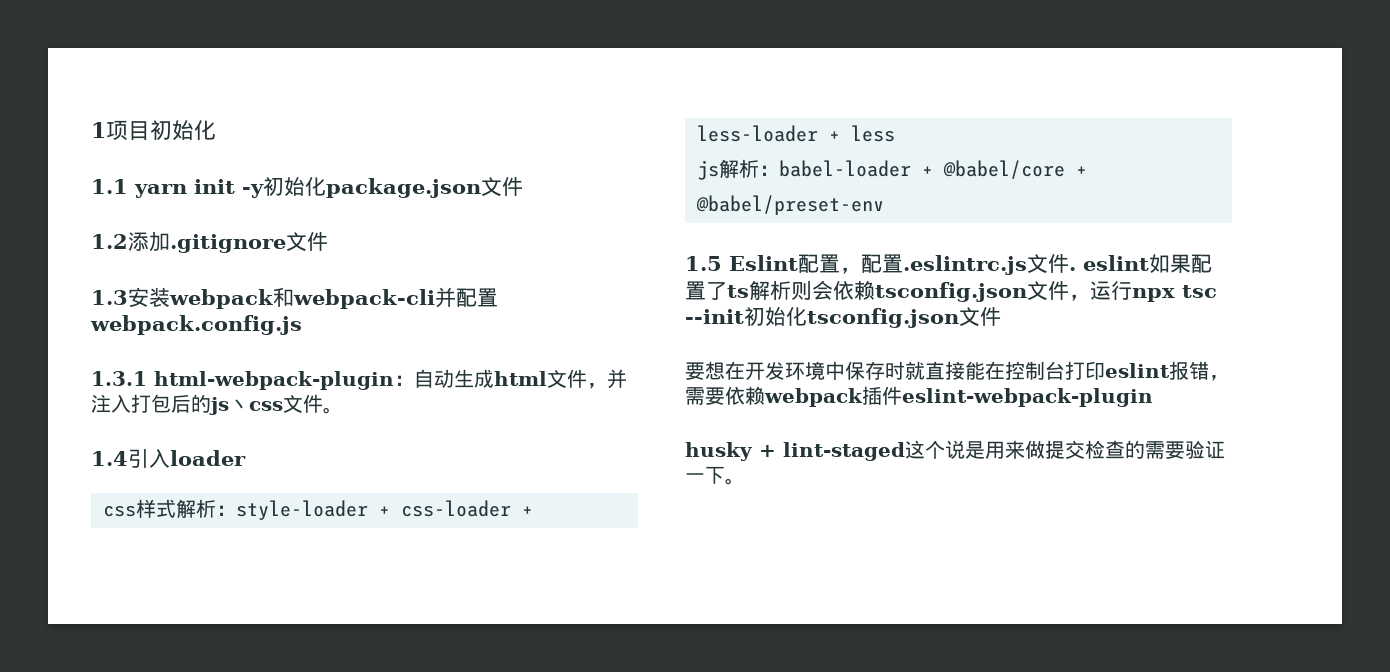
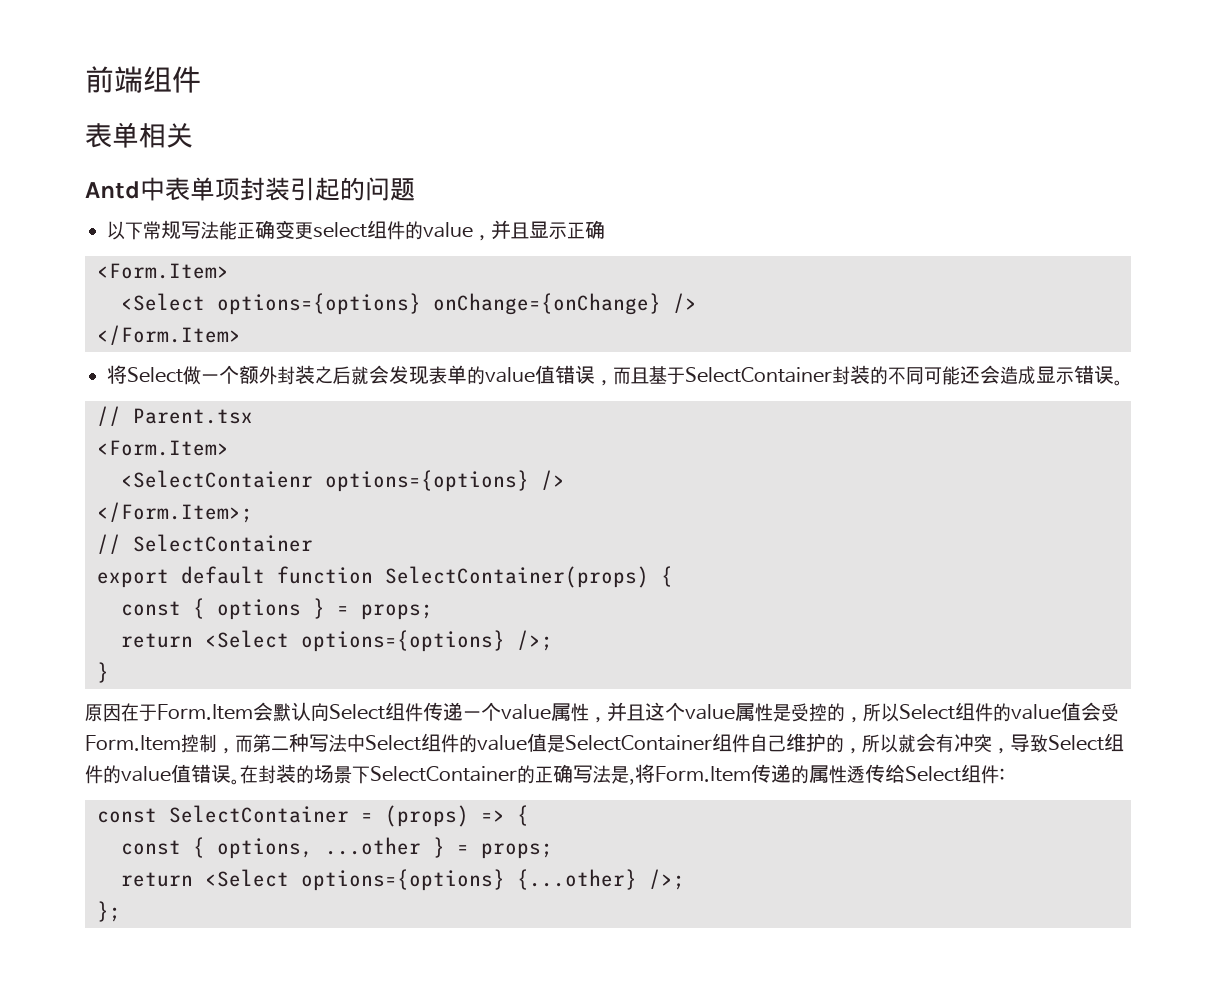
- 1项目初始化
- 1.1 yarn init -y初始化package.json文件
- 1.2添加.gitignore文件
- 1.3安装webpack和webpack-cli并配置webpack.config.js
- 1.3.1 html-webpack-plugin：自动生成html文件，并注入打包后的js丶css文件。
- 1.4引入loader
- css样式解析：style-loader + css-loader + less-loader + less
- js解析：babel-loader + @babel/core + @babel/preset-env
- 1.5 Eslint配置，配置.eslintrc.js文件. eslint如果配置了ts解析则会依赖tsconfig.json文件，运行npx tsc --init初始化tsconfig.json文件
- 要想在开发环境中保存时就直接能在控制台打印eslint报错，需要依赖webpack插件eslint-webpack-plugin
- husky + lint-staged这个说是用来做提交检查的需要验证一下。
+ 前端组件
+ 表单相关
+ Antd中表单项封装引起的问题
+ 以下常规写法能正确变更select组件的value，并且显示正确
+ <Form.Item>
+ <Select options={options} onChange={onChange} />
+ </Form.Item>
+ 将Select做一个额外封装之后就会发现表单的value值错误，而且基于SelectContainer封装的不同可能还会造成显示错误。
+ // Parent.tsx
+ <Form.Item>
+ <SelectContaienr options={options} />
+ </Form.Item>;
+ // SelectContainer
+ export default function SelectContainer(props) {
+ const { options } = props;
+ return <Select options={options} />;
+ }
+ 原因在于Form.Item会默认向Select组件传递一个value属性，并且这个value属性是受控的，所以Select组件的value值会受Form.Item控制，而第二种写法中Select组件的value值是SelectContainer组件自己维护的，所以就会有冲突，导致Select组件的value值错误。在封装的场景下SelectContainer的正确写法是,将Form.Item传递的属性透传给Select组件:
+ const SelectContainer = (props) => {
+ const { options, ...other } = props;
+ return <Select options={options} {...other} />;
+ };

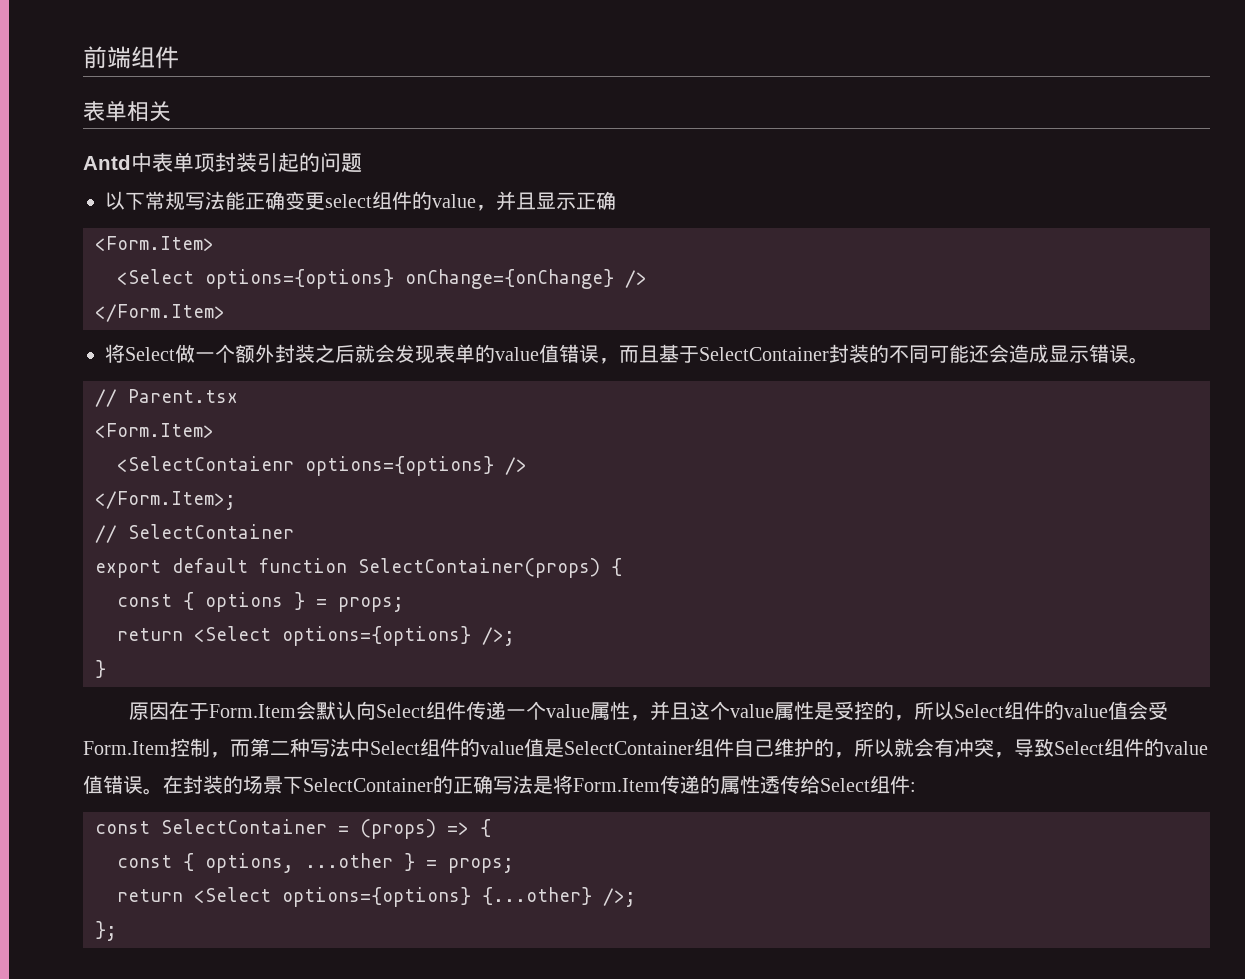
- 在封装的场景下SelectContainer的正确写法是,将Form.Item传递的属性透传给Select组件:
+ 在封装的场景下SelectContainer的正确写法是将Form.Item传递的属性透传给Select组件:

